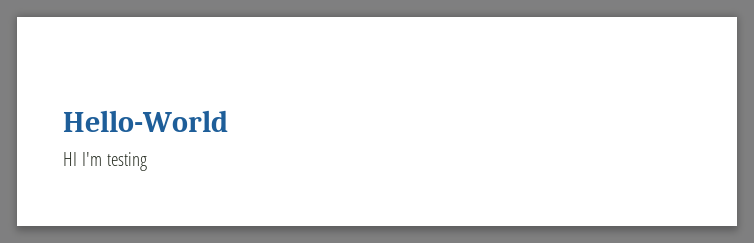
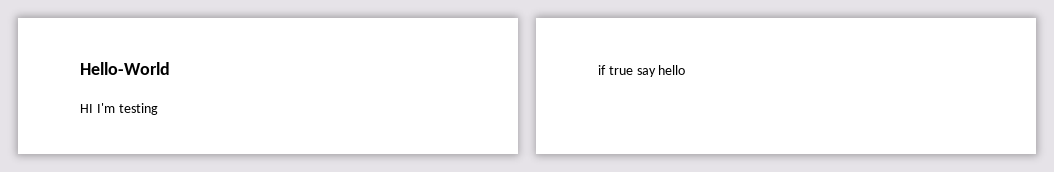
+ if true say hello

